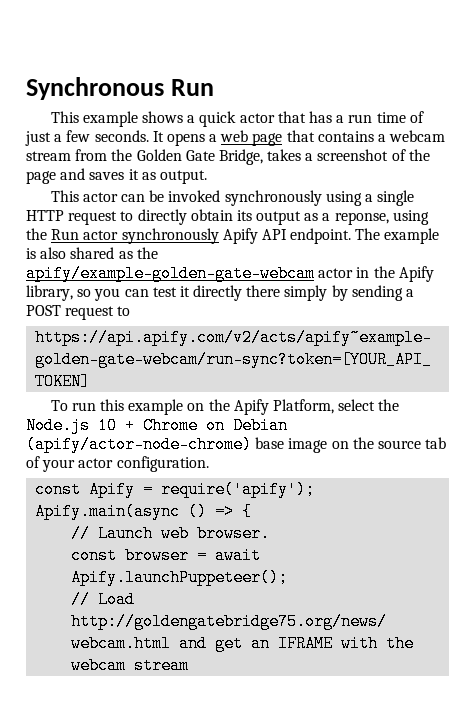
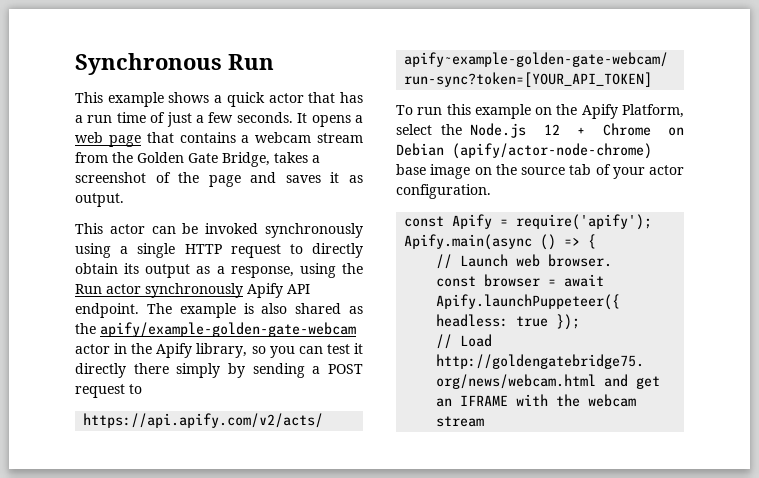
- This actor can be invoked synchronously using a single HTTP request to directly obtain its output as a reponse, using the Run actor synchronously Apify API endpoint.
+ This actor can be invoked synchronously using a single HTTP request to directly obtain its output as a response, using the Run actor synchronously Apify API endpoint.
- To run this example on the Apify Platform, select the Node.js 10 + Chrome on Debian (apify/actor-node-chrome) base image on the source tab of your actor configuration.
+ To run this example on the Apify Platform, select the Node.js 12 + Chrome on Debian (apify/actor-node-chrome) base image on the source tab of your actor configuration.
- const browser = await Apify.launchPuppeteer();
+ const browser = await Apify.launchPuppeteer({ headless: true });

